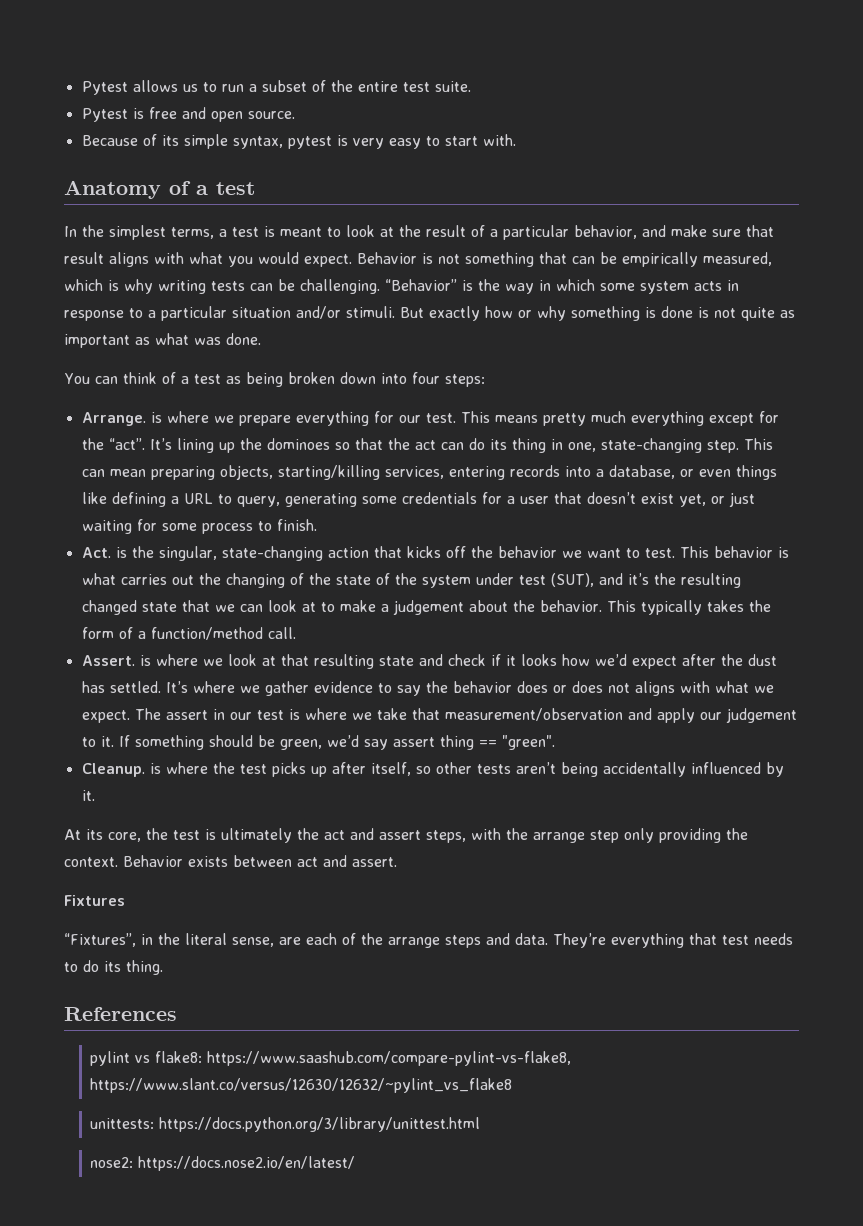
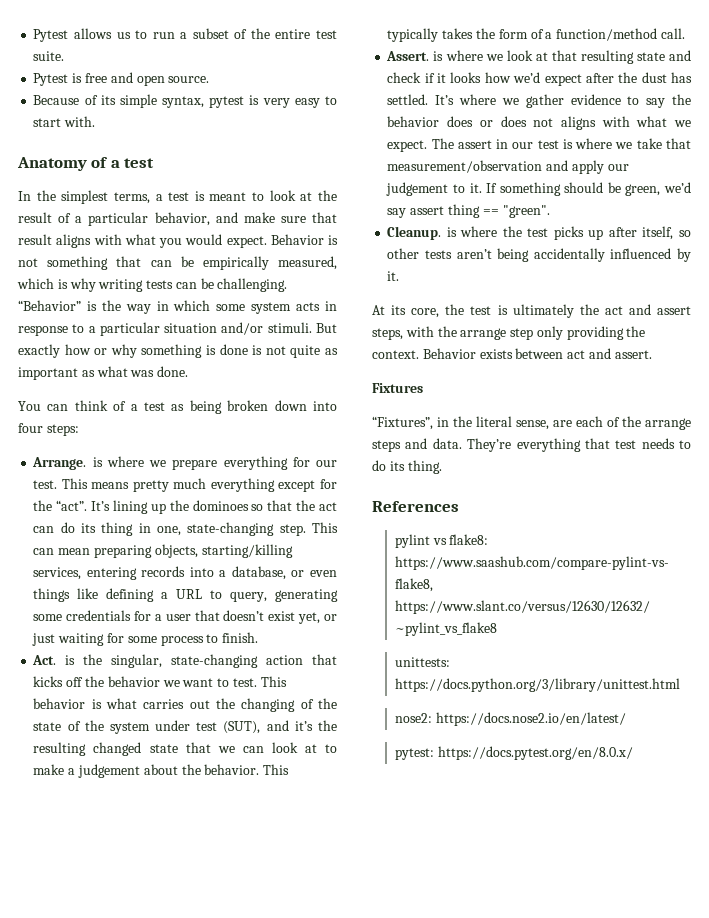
+ pytest: https://docs.pytest.org/en/8.0.x/

